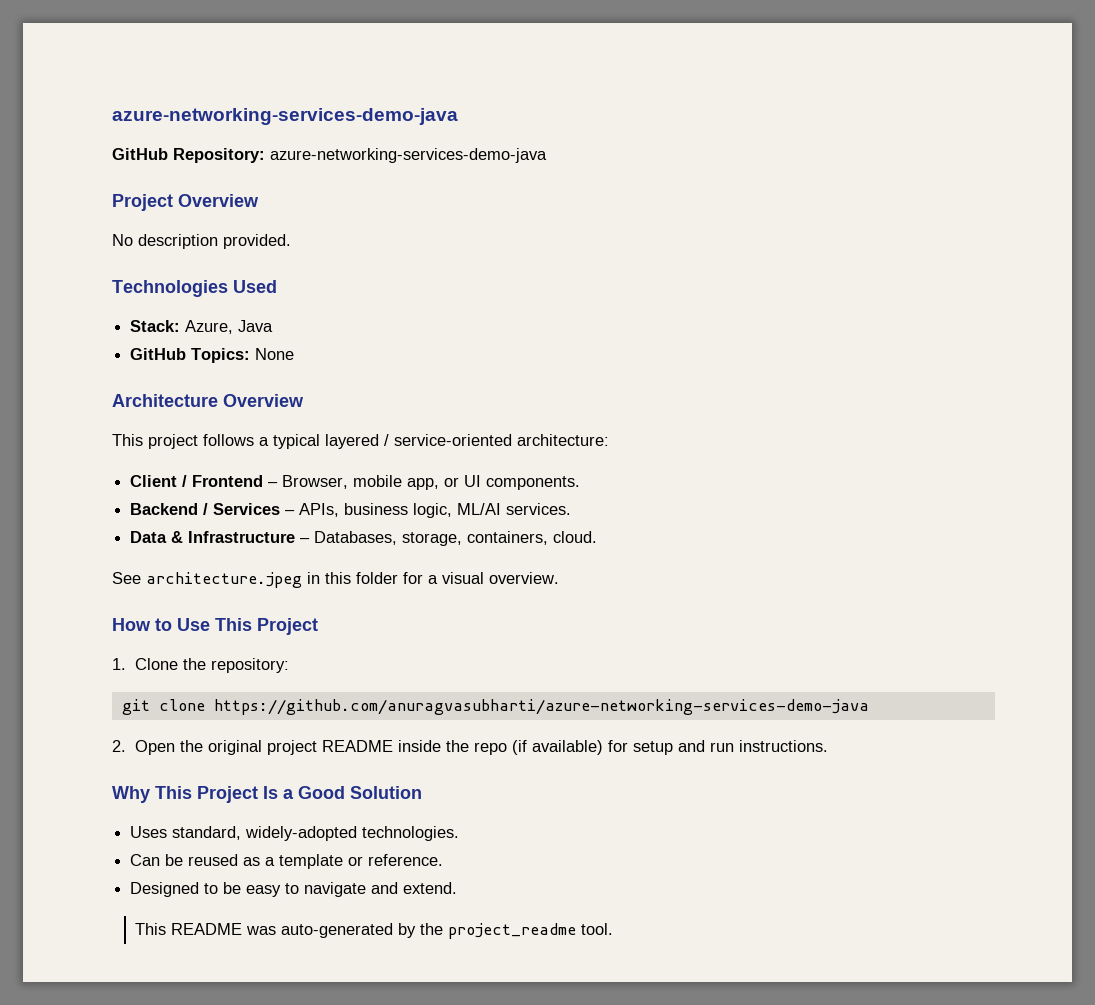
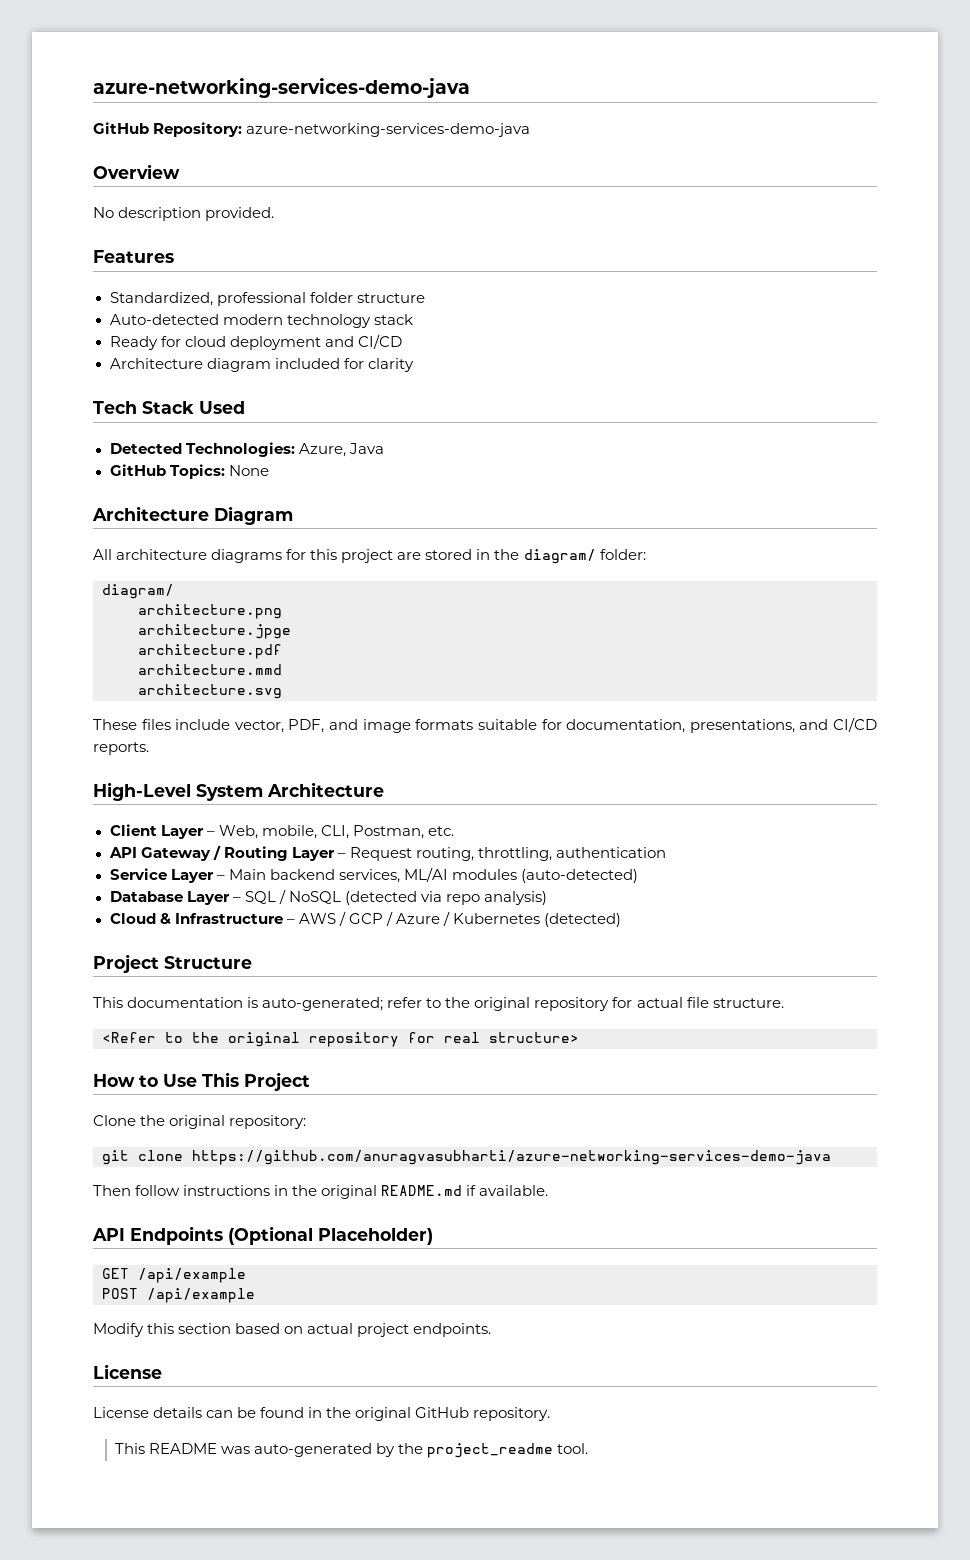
- Project Overview
+ Overview
- Technologies Used
+ Features
+ Standardized, professional folder structure
+ Auto-detected modern technology stack
+ Ready for cloud deployment and CI/CD
+ Architecture diagram included for clarity
+ Tech Stack Used
- Stack: Azure, Java
+ Detected Technologies: Azure, Java
- Architecture Overview
- This project follows a typical layered / service-oriented architecture:
- Client / Frontend – Browser, mobile app, or UI components.
- Backend / Services – APIs, business logic, ML/AI services.
- Data & Infrastructure – Databases, storage, containers, cloud.
- See architecture.jpeg in this folder for a visual overview.
+ Architecture Diagram
+ All architecture diagrams for this project are stored in the diagram/ folder:
+ diagram/
+ architecture.png
+ architecture.jpge
+ architecture.pdf
+ architecture.mmd
+ architecture.svg
+ These files include vector, PDF, and image formats suitable for documentation, presentations, and CI/CD reports.
+ High-Level System Architecture
+ Client Layer – Web, mobile, CLI, Postman, etc.
+ API Gateway / Routing Layer – Request routing, throttling, authentication
+ Service Layer – Main backend services, ML/AI modules (auto-detected)
+ Database Layer – SQL / NoSQL (detected via repo analysis)
+ Cloud & Infrastructure – AWS / GCP / Azure / Kubernetes (detected)
+ Project Structure
+ This documentation is auto-generated; refer to the original repository for actual file structure.
+ <Refer to the original repository for real structure>
- 1. Clone the repository:
+ Clone the original repository:
- 2. Open the original project README inside the repo (if available) for setup and run instructions.
- Why This Project Is a Good Solution
- Uses standard, widely-adopted technologies.
- Can be reused as a template or reference.
- Designed to be easy to navigate and extend.
+ Then follow instructions in the original README.md if available.
+ API Endpoints (Optional Placeholder)
+ GET /api/example
+ POST /api/example
+ Modify this section based on actual project endpoints.
+ License
+ License details can be found in the original GitHub repository.

